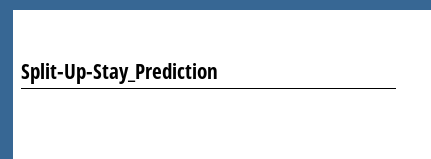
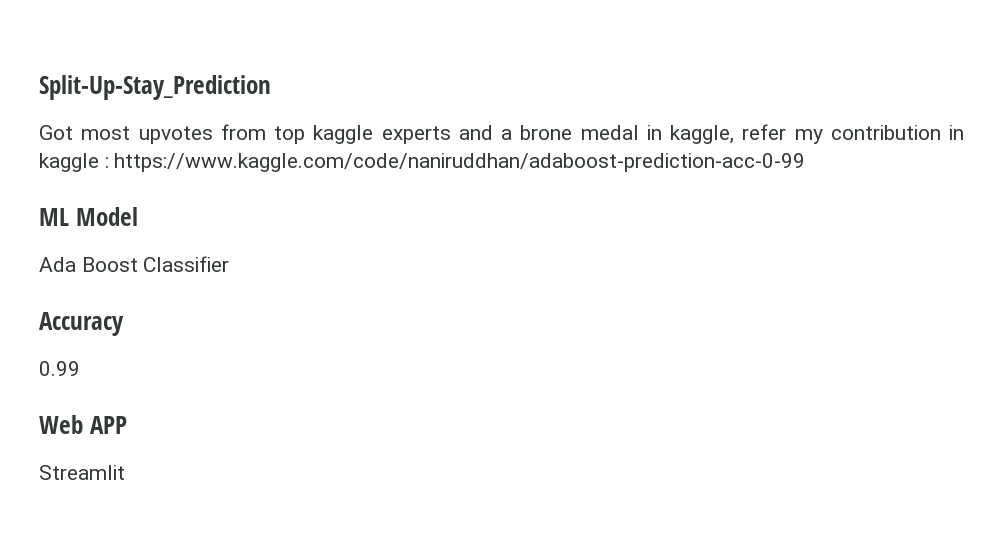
+ Got most upvotes from top kaggle experts and a brone medal in kaggle, refer my contribution in kaggle : https://www.kaggle.com/code/naniruddhan/adaboost-prediction-acc-0-99
+ ML Model
+ Ada Boost Classifier
+ Accuracy
+ 0.99
+ Web APP
+ Streamlit

